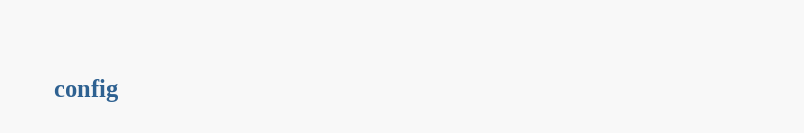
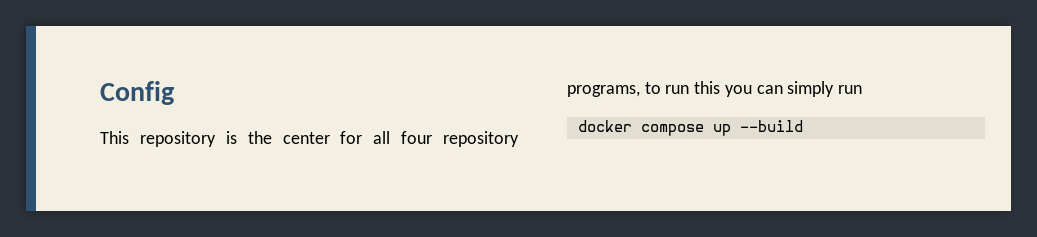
- config
+ Config
+ This repository is the center for all four repository programs, to run this you can simply run
+ docker compose up --build

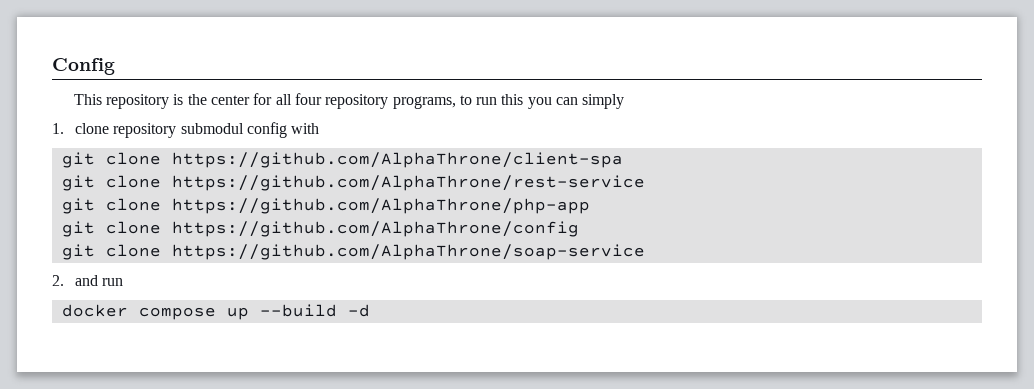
- This repository is the center for all four repository programs, to run this you can simply run
+ This repository is the center for all four repository programs, to run this you can simply
+ 1. clone repository submodul config with
+ git clone https://github.com/AlphaThrone/client-spa
+ git clone https://github.com/AlphaThrone/rest-service
+ git clone https://github.com/AlphaThrone/php-app
+ git clone https://github.com/AlphaThrone/config
+ git clone https://github.com/AlphaThrone/soap-service
+ 2. and run
- docker compose up --build
+ docker compose up --build -d

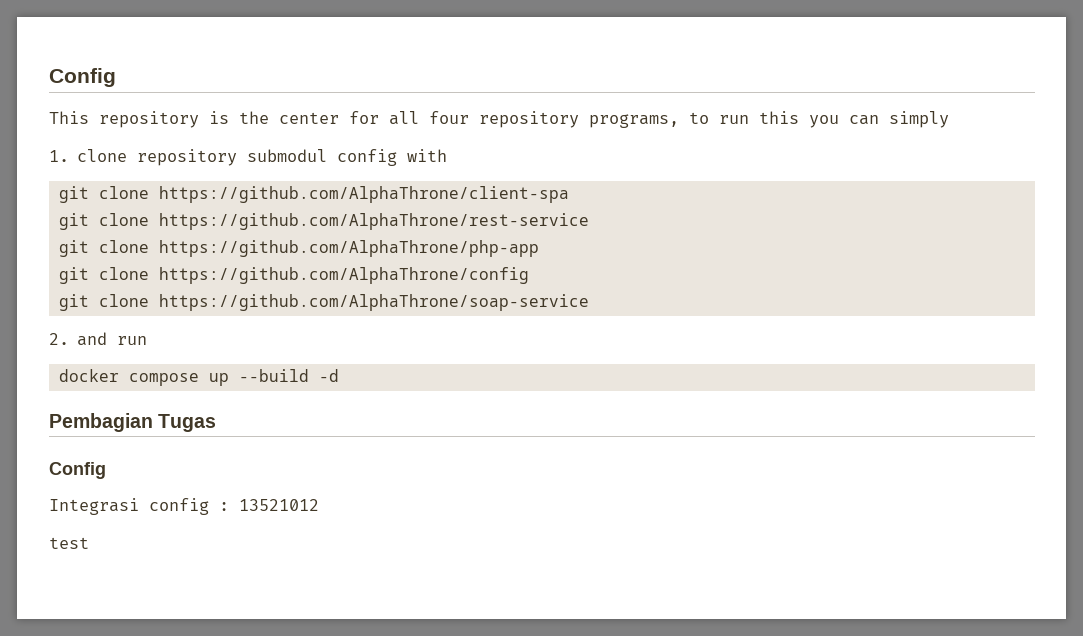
+ Pembagian Tugas
+ Config
+ Integrasi config : 13521012
+ test

